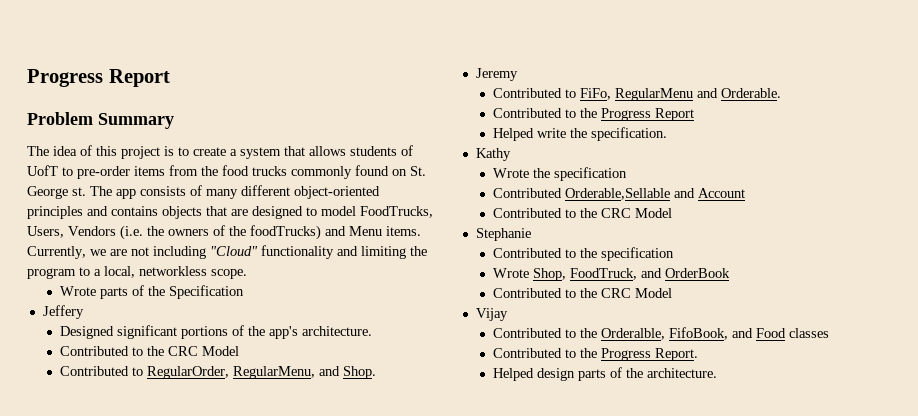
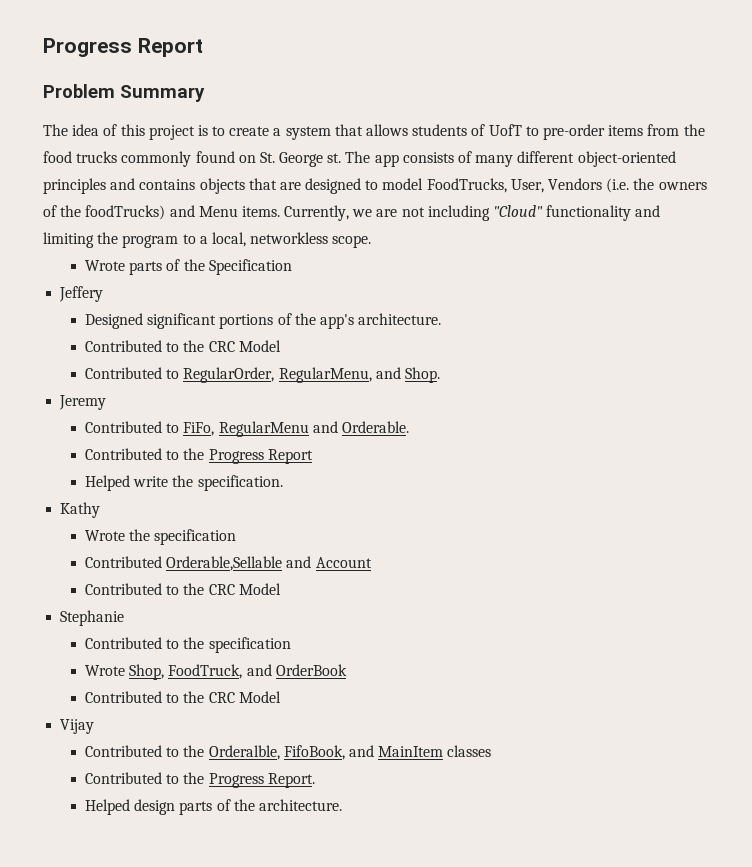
- The app consists of many different object-oriented principles and contains objects that are designed to model FoodTrucks, Users, Vendors (i.e. the owners of the foodTrucks) and Menu items.
+ The app consists of many different object-oriented principles and contains objects that are designed to model FoodTrucks, User, Vendors (i.e. the owners of the foodTrucks) and Menu items.
- Contributed to the Orderalble, FifoBook, and Food classes
+ Contributed to the Orderalble, FifoBook, and MainItem classes

